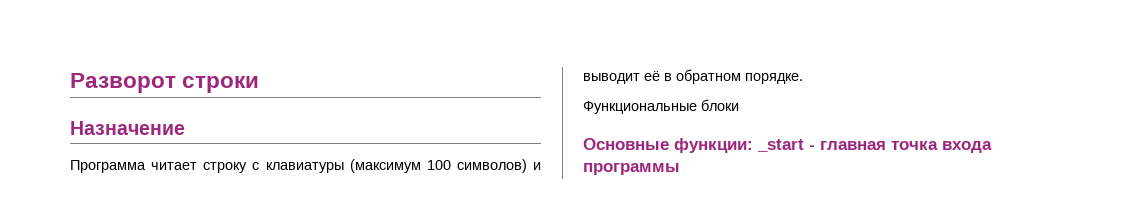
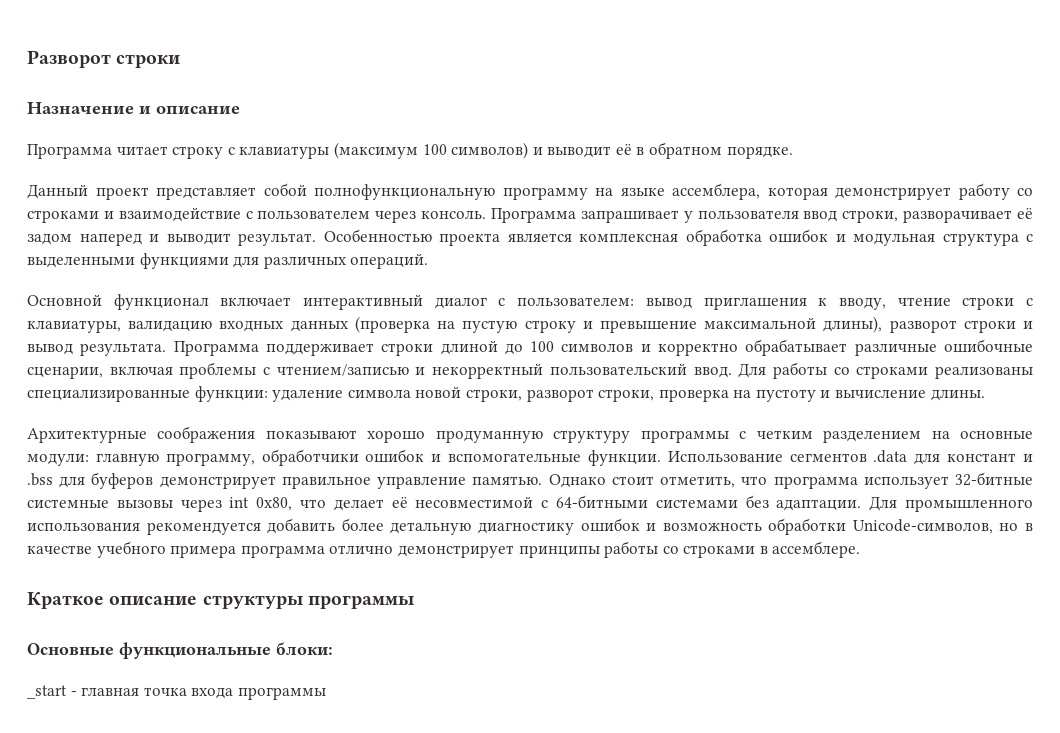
- Назначение
+ Назначение и описание
- Функциональные блоки
+ Данный проект представляет собой полнофункциональную программу на языке ассемблера, которая демонстрирует работу со строками и взаимодействие с пользователем через консоль. Программа запрашивает у пользователя ввод строки, разворачивает её задом наперед и выводит результат. Особенностью проекта является комплексная обработка ошибок и модульная структура с выделенными функциями для различных операций.
+ Основной функционал включает интерактивный диалог с пользователем: вывод приглашения к вводу, чтение строки с клавиатуры, валидацию входных данных (проверка на пустую строку и превышение максимальной длины), разворот строки и вывод результата. Программа поддерживает строки длиной до 100 символов и корректно обрабатывает различные ошибочные сценарии, включая проблемы с чтением/записью и некорректный пользовательский ввод. Для работы со строками реализованы специализированные функции: удаление символа новой строки, разворот строки, проверка на пустоту и вычисление длины.
+ Архитектурные соображения показывают хорошо продуманную структуру программы с четким разделением на основные модули: главную программу, обработчики ошибок и вспомогательные функции. Использование сегментов .data для констант и .bss для буферов демонстрирует правильное управление памятью. Однако стоит отметить, что программа использует 32-битные системные вызовы через int 0x80, что делает её несовместимой с 64-битными системами без адаптации. Для промышленного использования рекомендуется добавить более детальную диагностику ошибок и возможность обработки Unicode-символов, но в качестве учебного примера программа отлично демонстрирует принципы работы со строками в ассемблере.
+ Краткое описание структуры программы
- Основные функции: _start - главная точка входа программы
+ Основные функциональные блоки:
+ _start - главная точка входа программы

